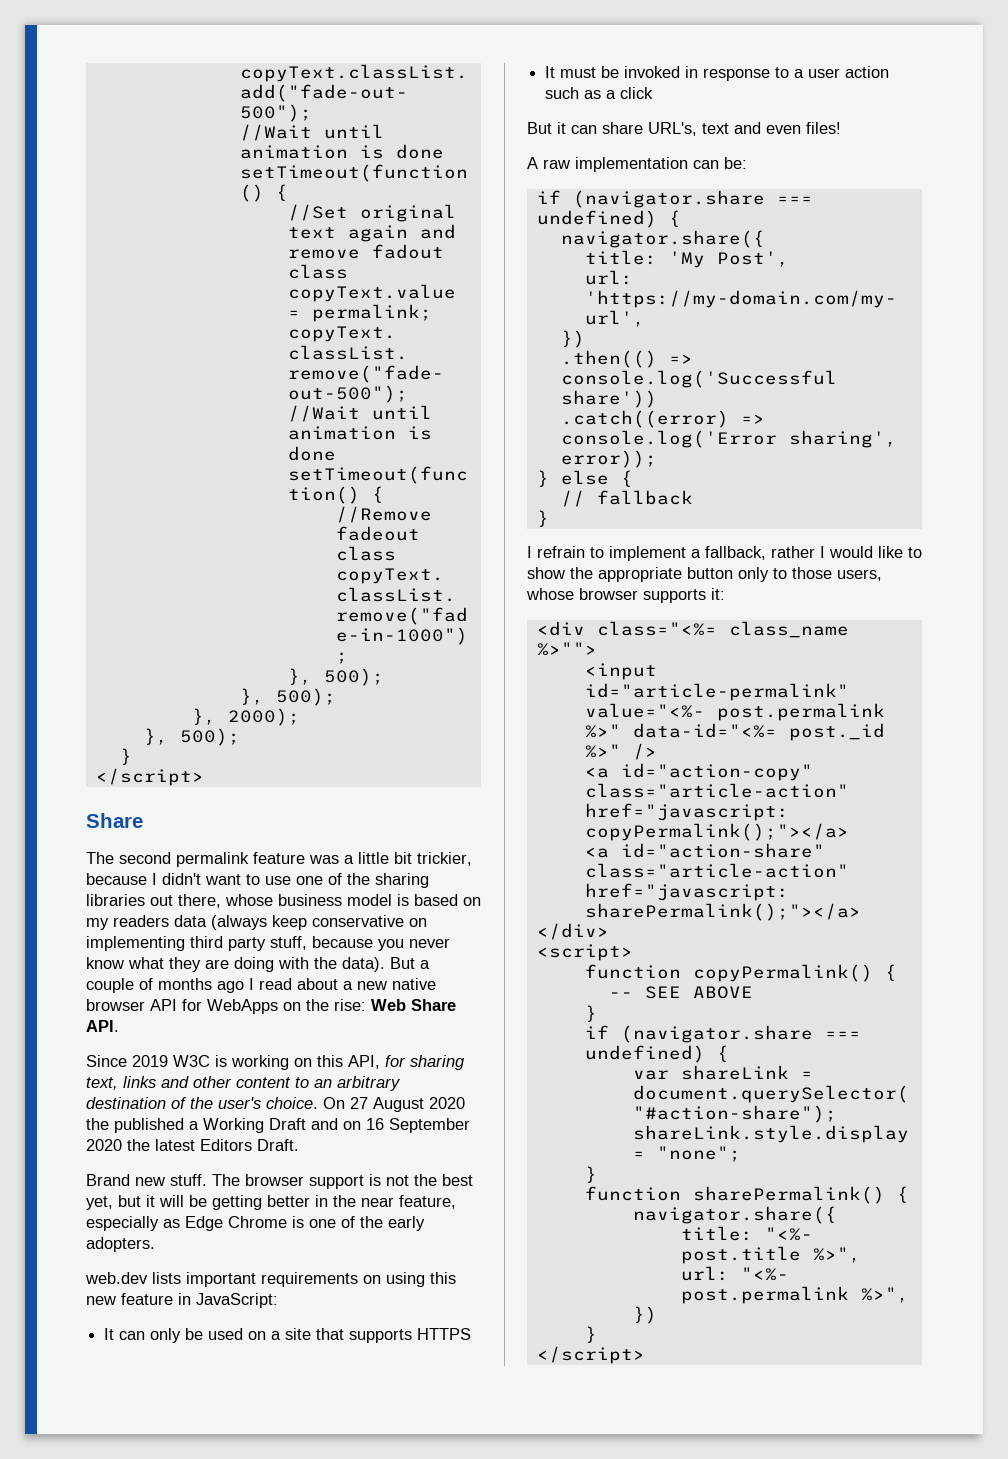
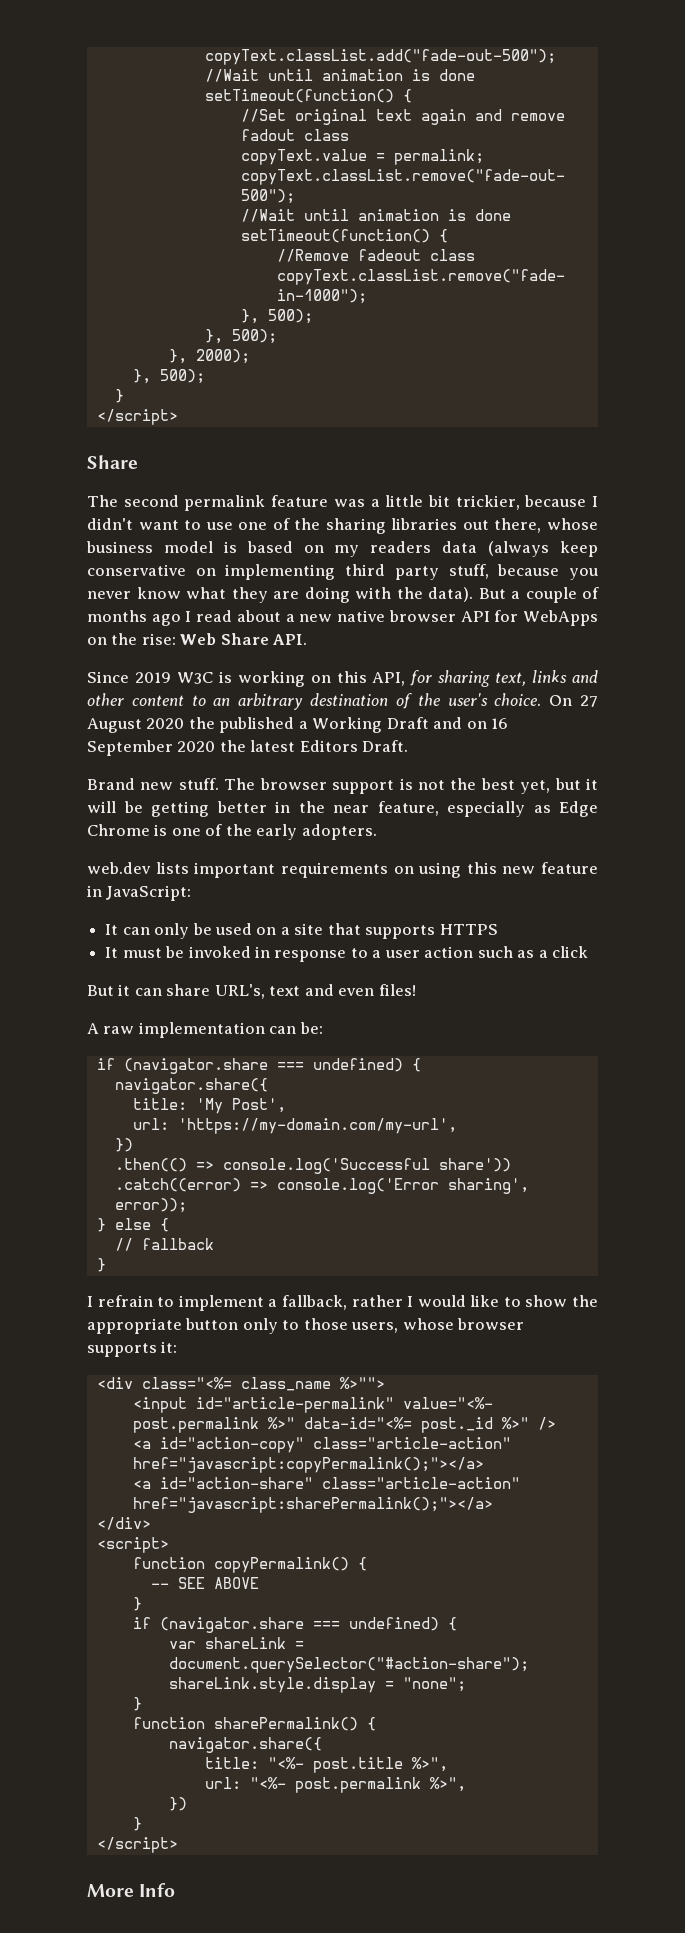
+ More Info

